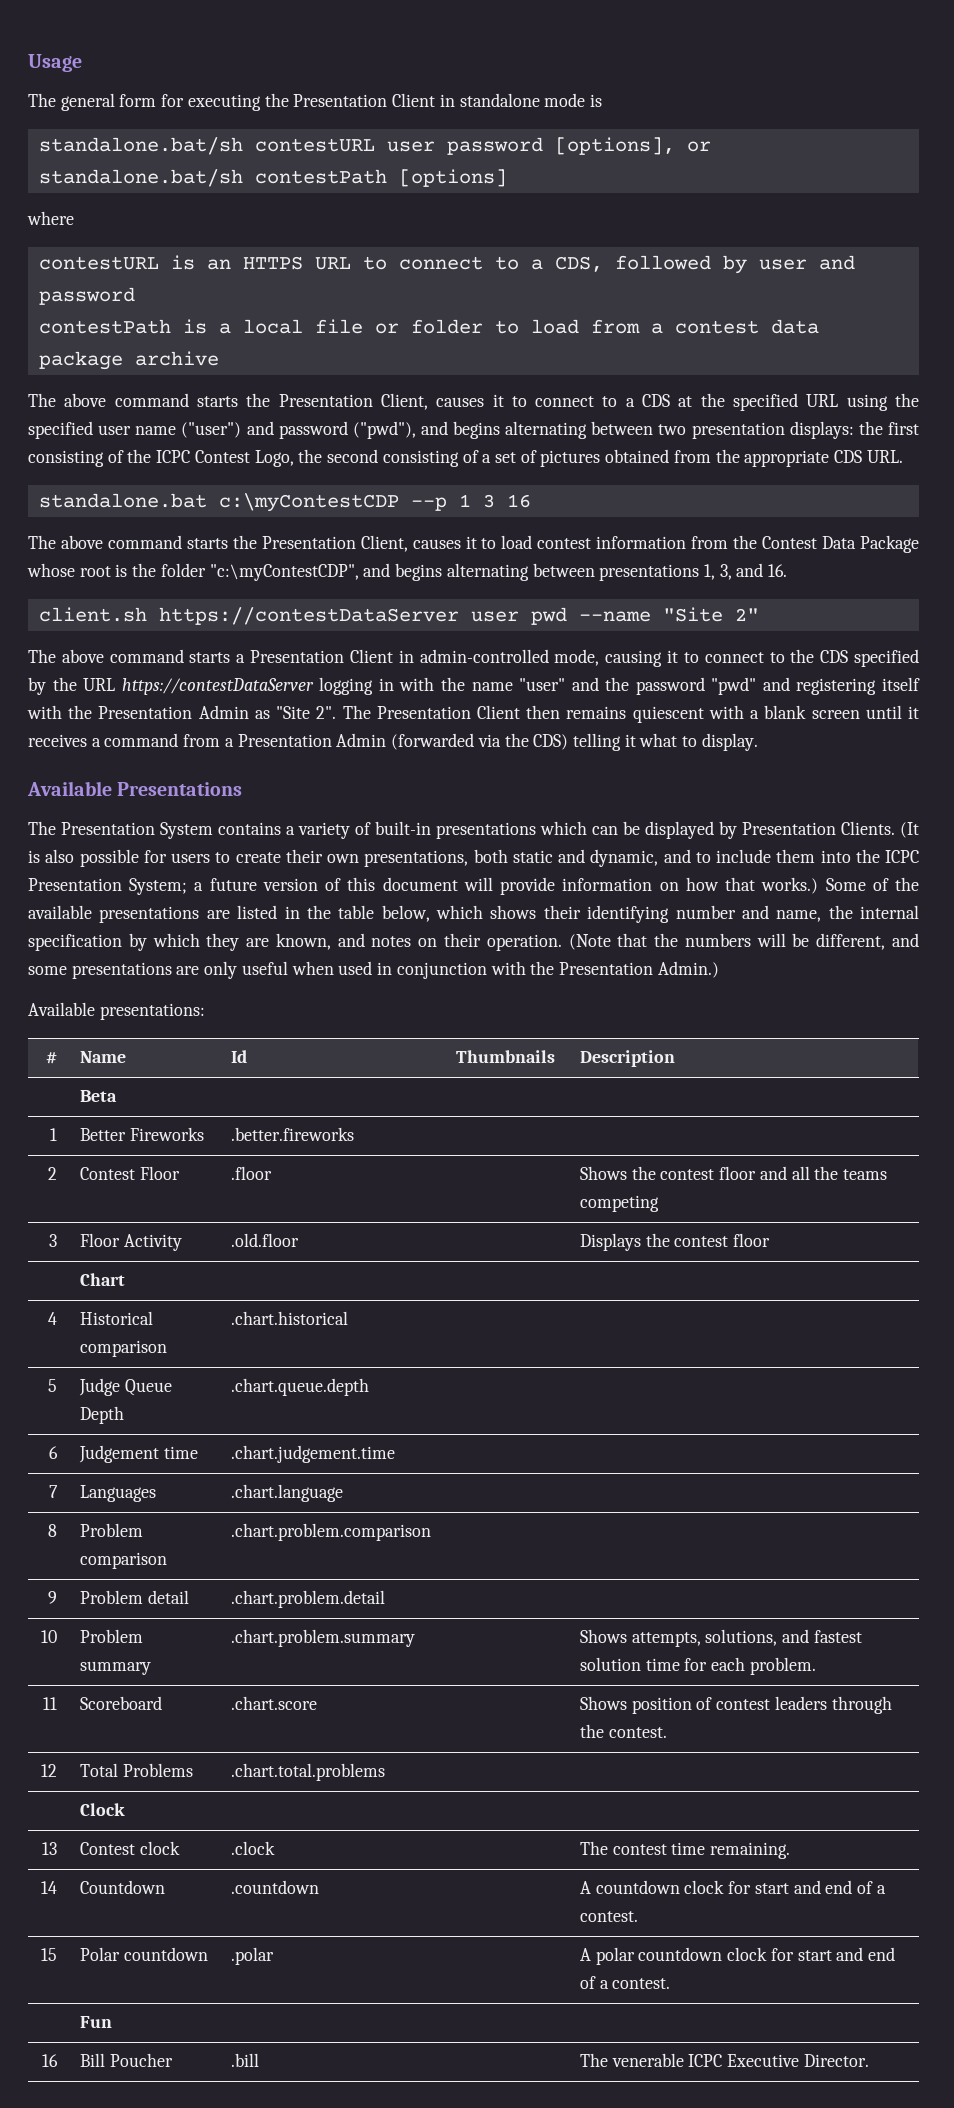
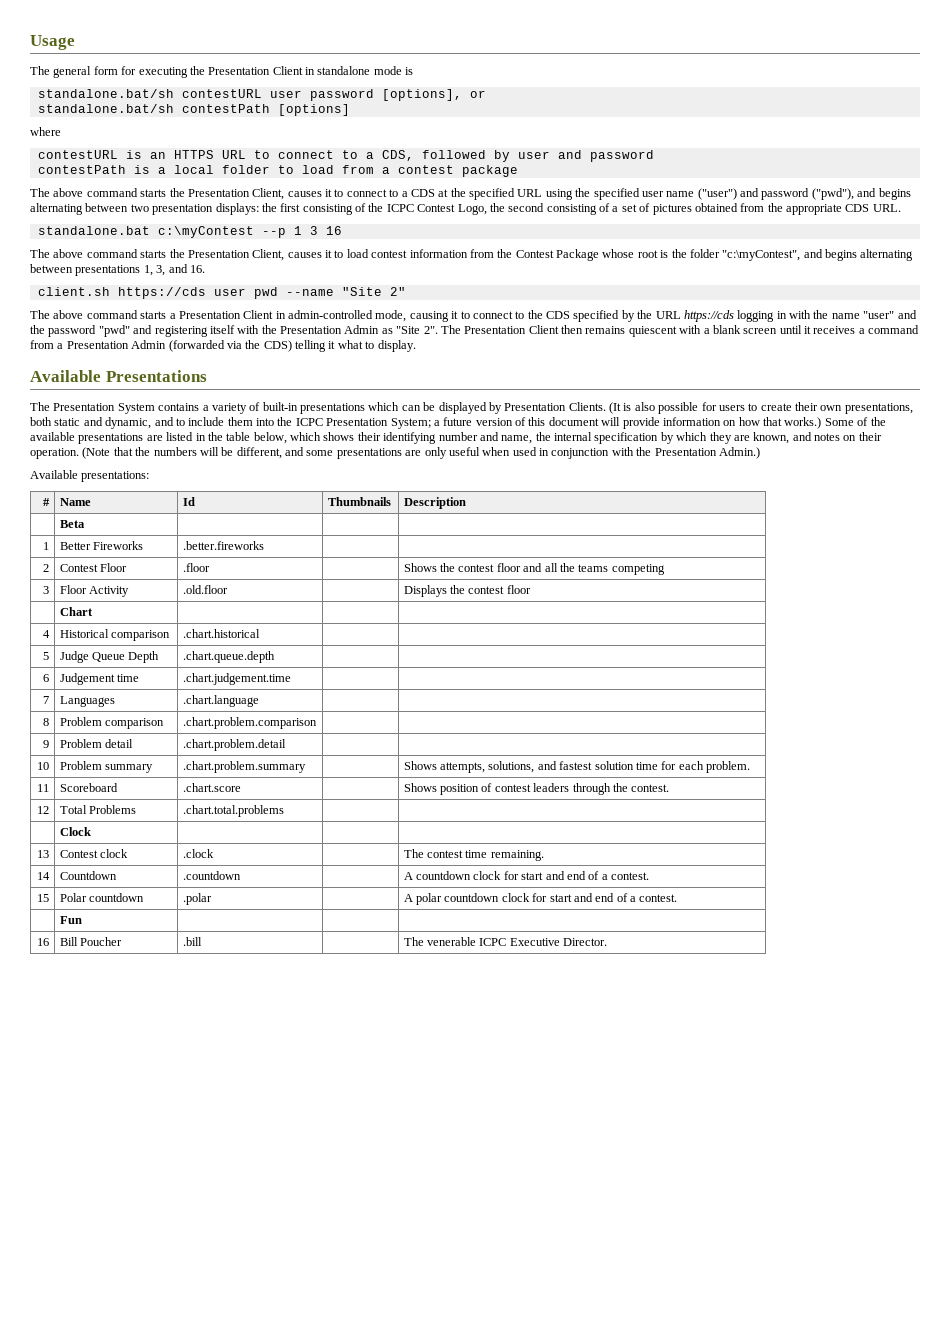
- contestPath is a local file or folder to load from a contest data package archive
+ contestPath is a local folder to load from a contest package
- standalone.bat c:\myContestCDP --p 1 3 16
+ standalone.bat c:\myContest --p 1 3 16
- The above command starts the Presentation Client, causes it to load contest information from the Contest Data Package whose root is the folder "c:\myContestCDP", and begins alternating between presentations 1, 3, and 16.
+ The above command starts the Presentation Client, causes it to load contest information from the Contest Package whose root is the folder "c:\myContest", and begins alternating between presentations 1, 3, and 16.
- client.sh https://contestDataServer user pwd --name "Site 2"
+ client.sh https://cds user pwd --name "Site 2"
- The above command starts a Presentation Client in admin-controlled mode, causing it to connect to the CDS specified by the URL https://contestDataServer logging in with the name "user" and the password "pwd" and registering itself with the Presentation Admin as "Site 2".
+ The above command starts a Presentation Client in admin-controlled mode, causing it to connect to the CDS specified by the URL https://cds logging in with the name "user" and the password "pwd" and registering itself with the Presentation Admin as "Site 2".

